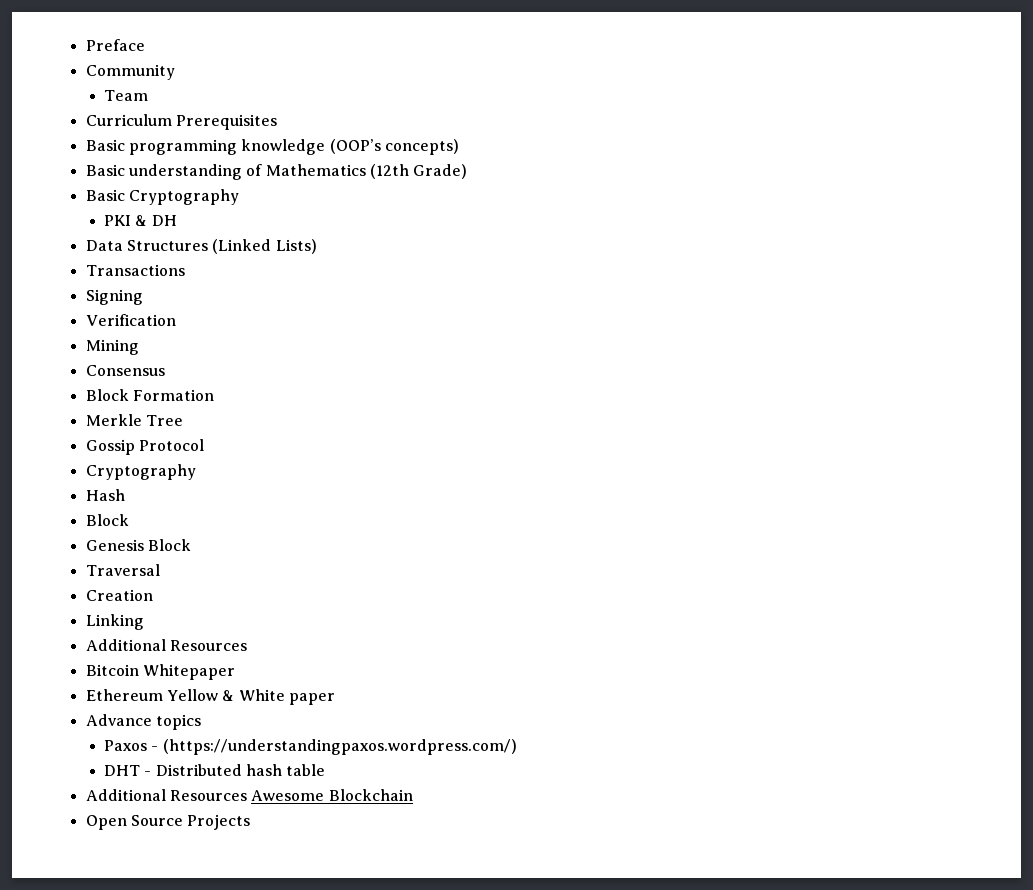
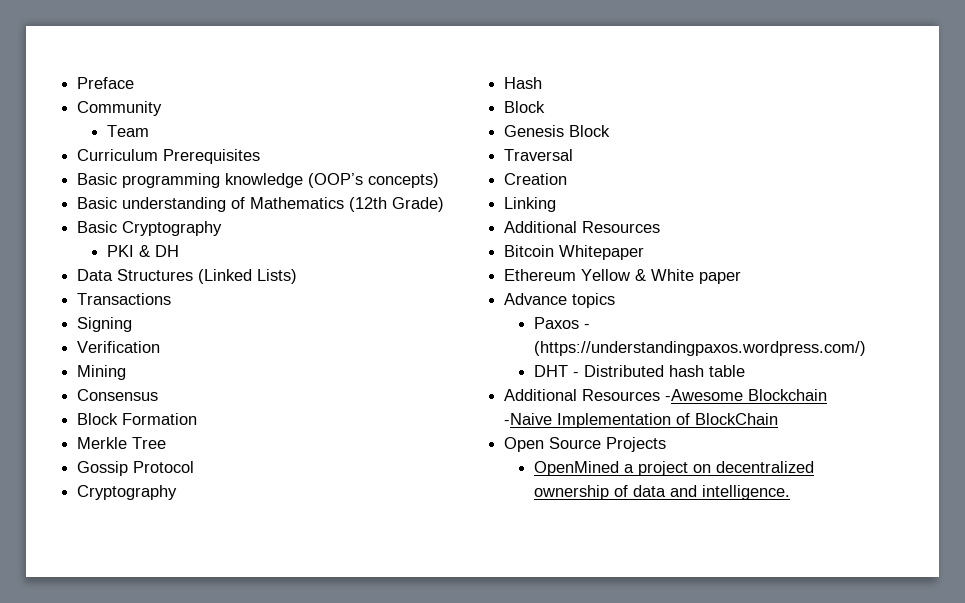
- Additional Resources Awesome Blockchain
+ Additional Resources -Awesome Blockchain -Naive Implementation of BlockChain
+ OpenMined a project on decentralized ownership of data and intelligence.

